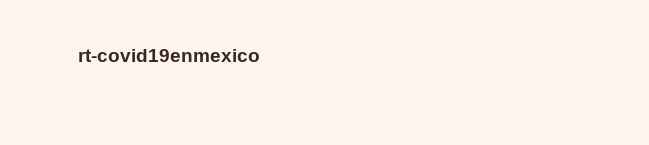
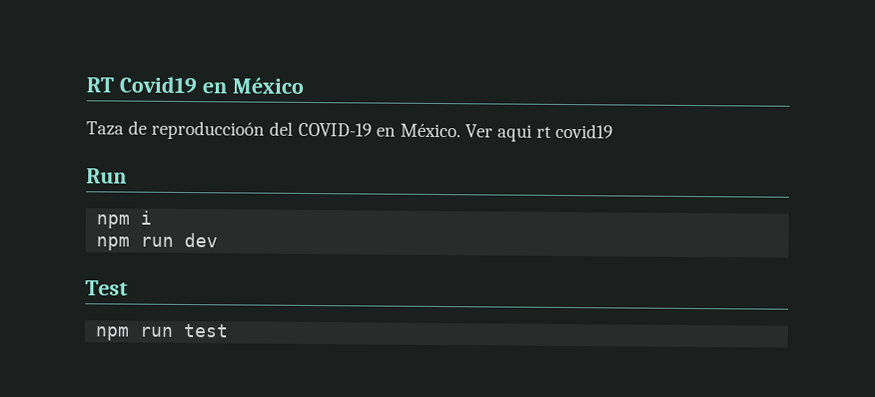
- rt-covid19enmexico
+ RT Covid19 en México
+ Taza de reproduccioón del COVID-19 en México. Ver aqui rt covid19
+ Run
+ npm i
+ npm run dev
+ Test
+ npm run test

